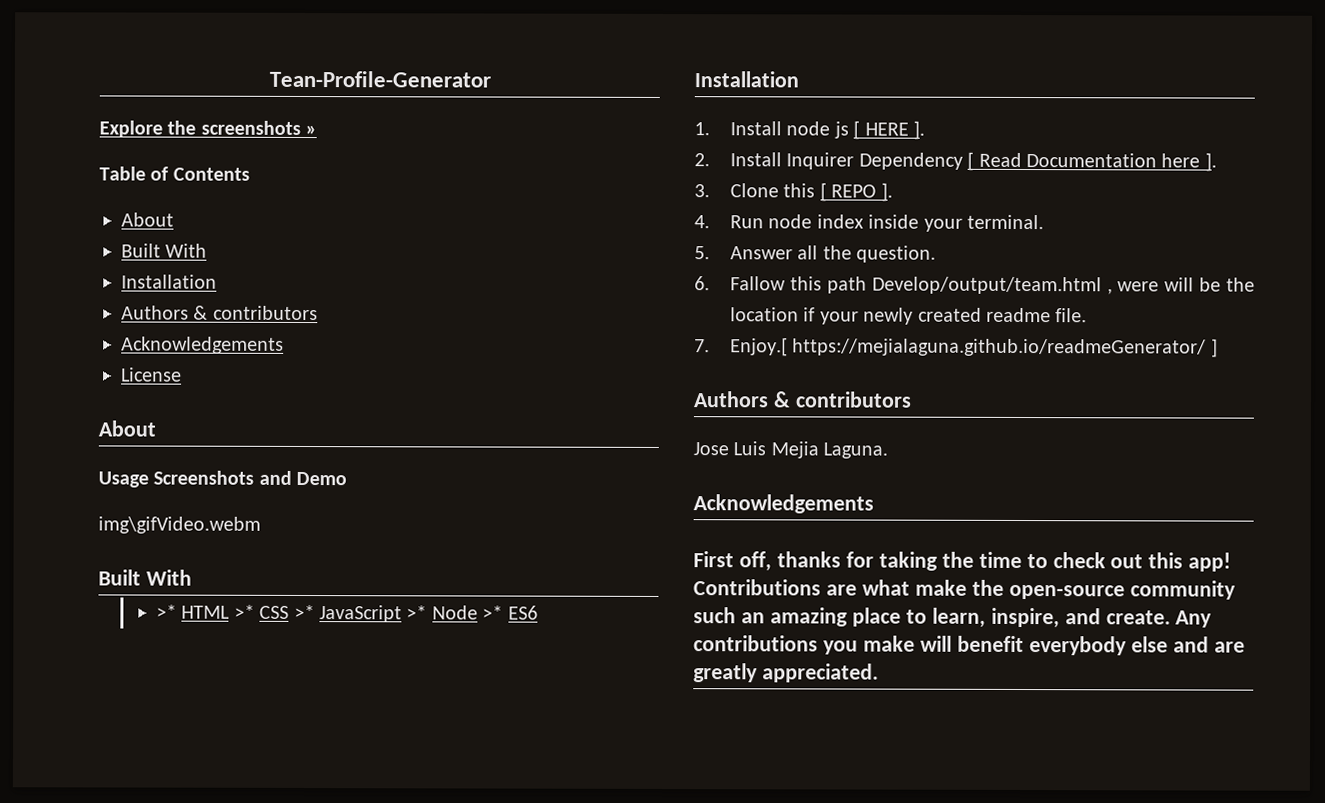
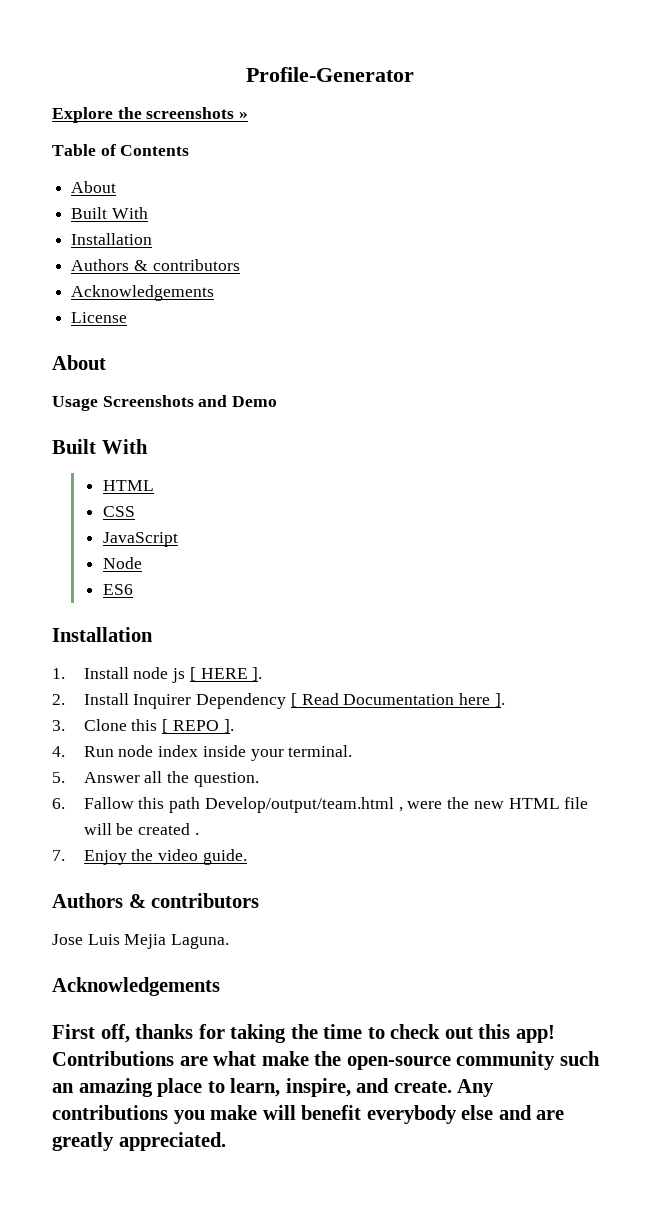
- Tean-Profile-Generator
+ Profile-Generator
  Usage Screenshots and Demo
- img\gifVideo.webm
  Built With
- >* HTML >* CSS >* JavaScript >* Node >* ES6
+ HTML
+ CSS
+ JavaScript
+ Node
+ ES6
- 6. Fallow this path Develop/output/team.html , were will be the location if your newly created readme file.
- 7. Enjoy.[ https://mejialaguna.github.io/readmeGenerator/ ]
+ 6. Fallow this path Develop/output/team.html , were the new HTML file will be created .
+ 7. Enjoy the video guide.

